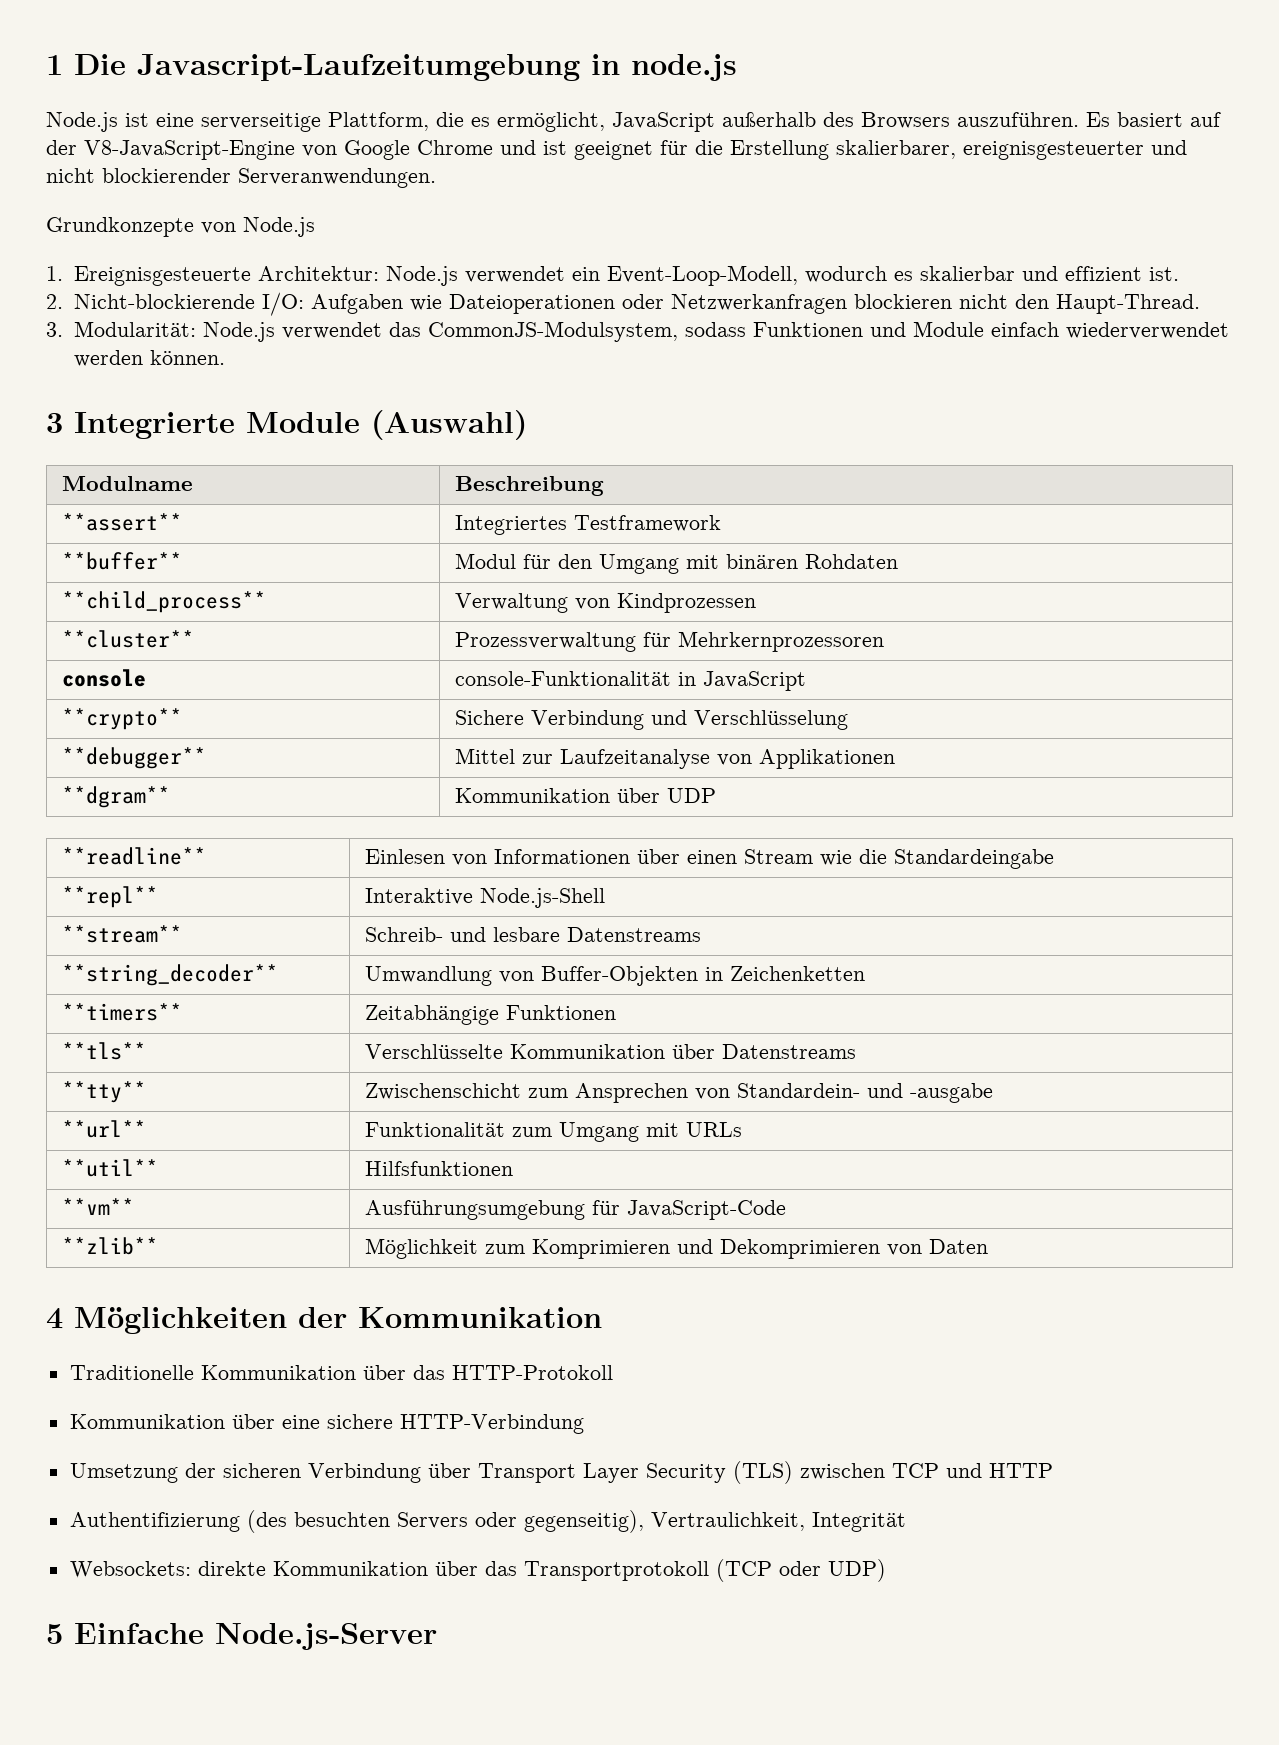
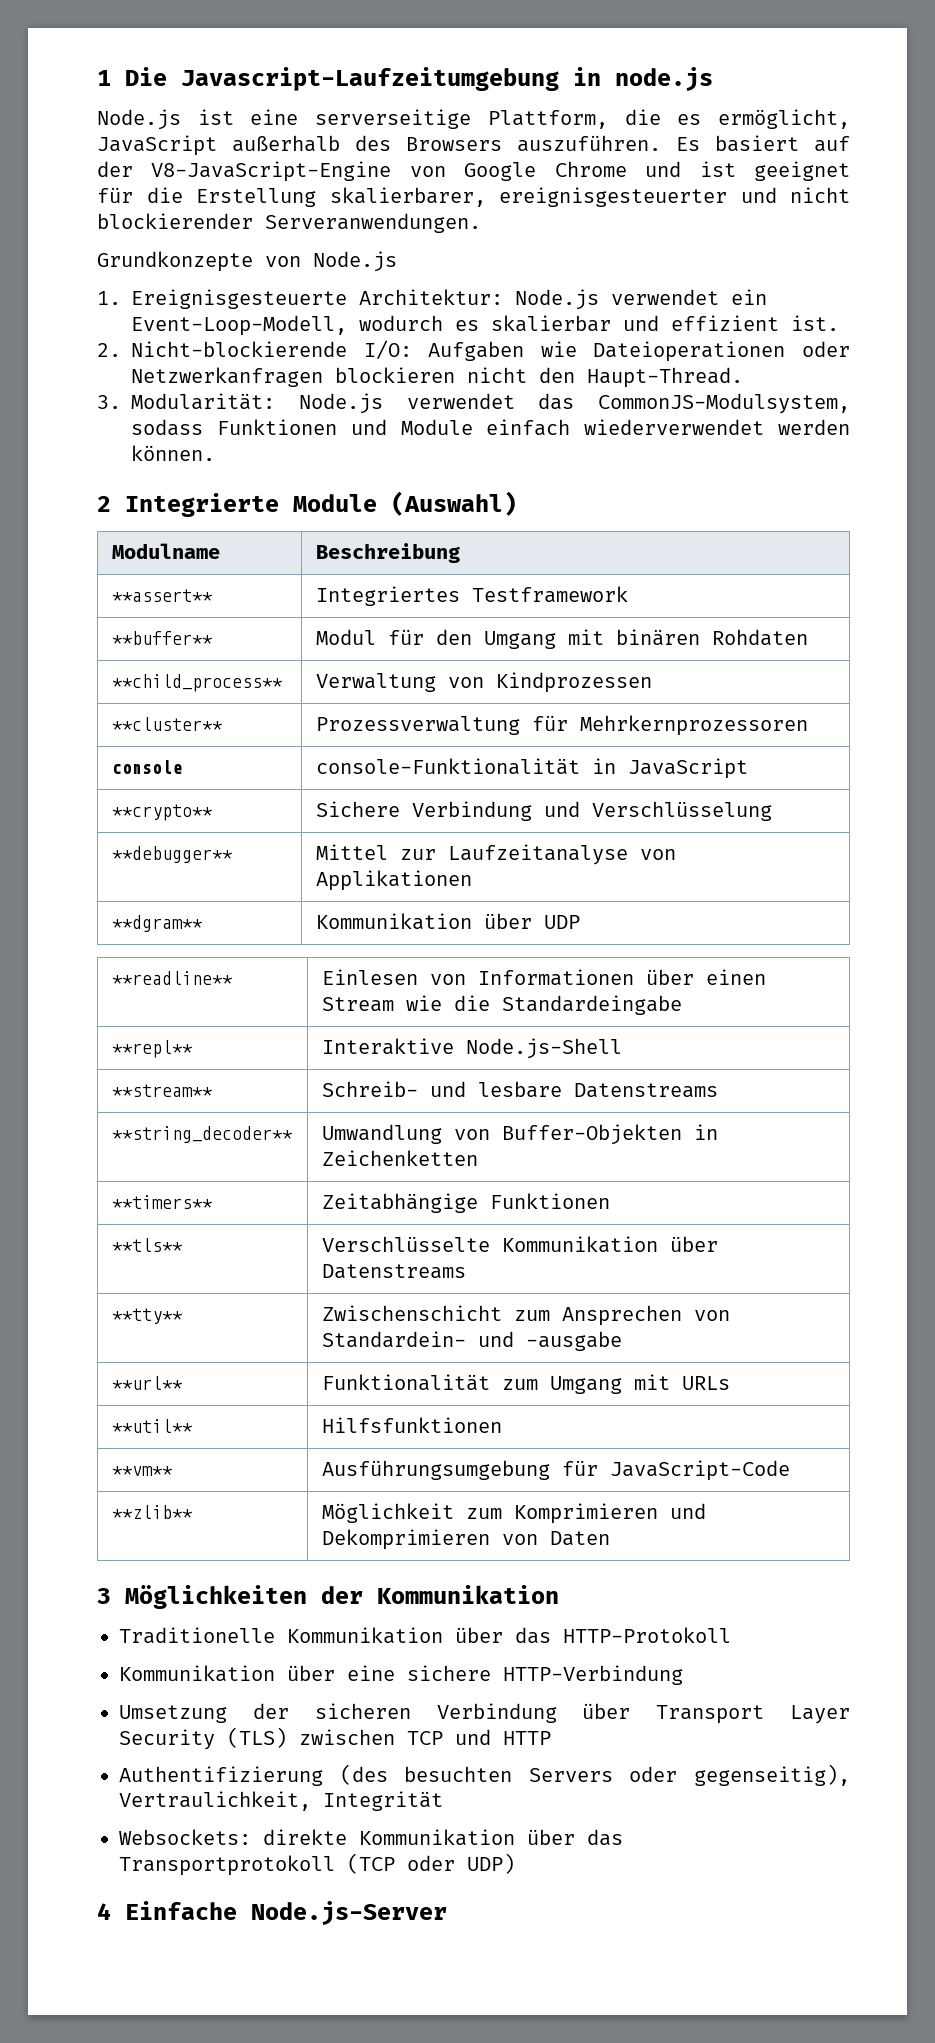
- 3 Integrierte Module (Auswahl)
+ 2 Integrierte Module (Auswahl)
- 4 Möglichkeiten der Kommunikation
+ 3 Möglichkeiten der Kommunikation
- 5 Einfache Node.js-Server
+ 4 Einfache Node.js-Server

